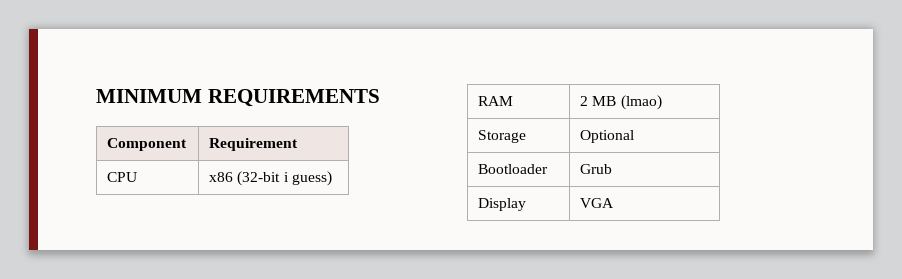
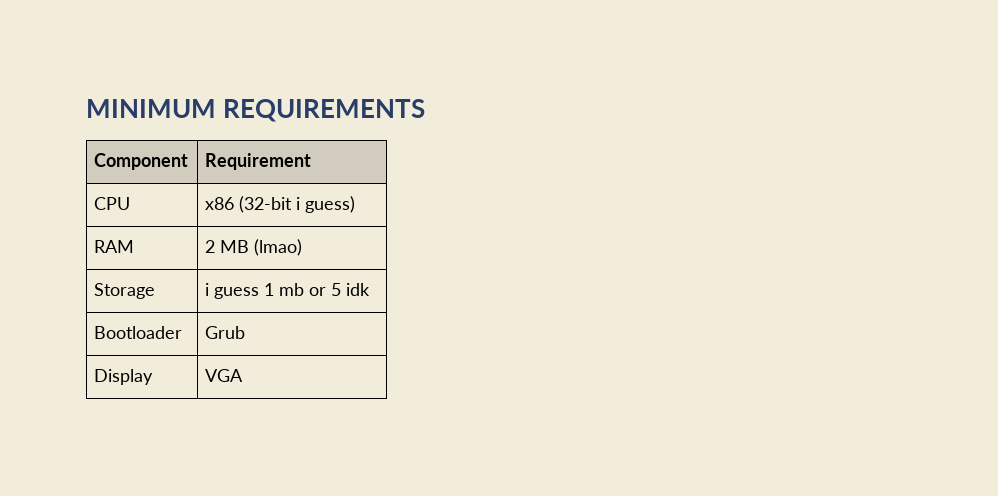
- Storage | Optional
+ Storage | i guess 1 mb or 5 idk

